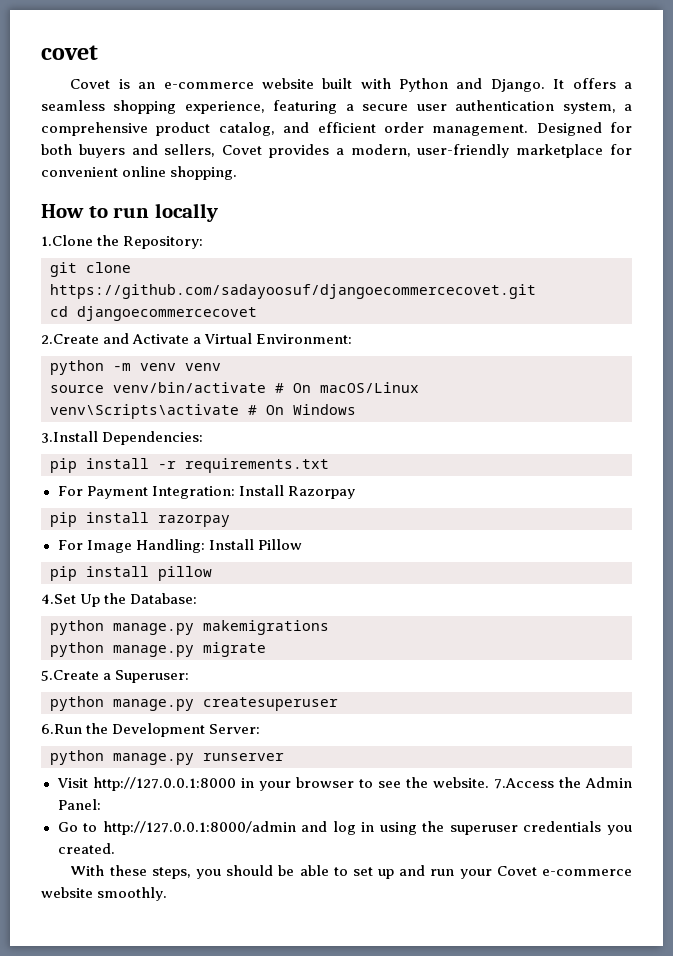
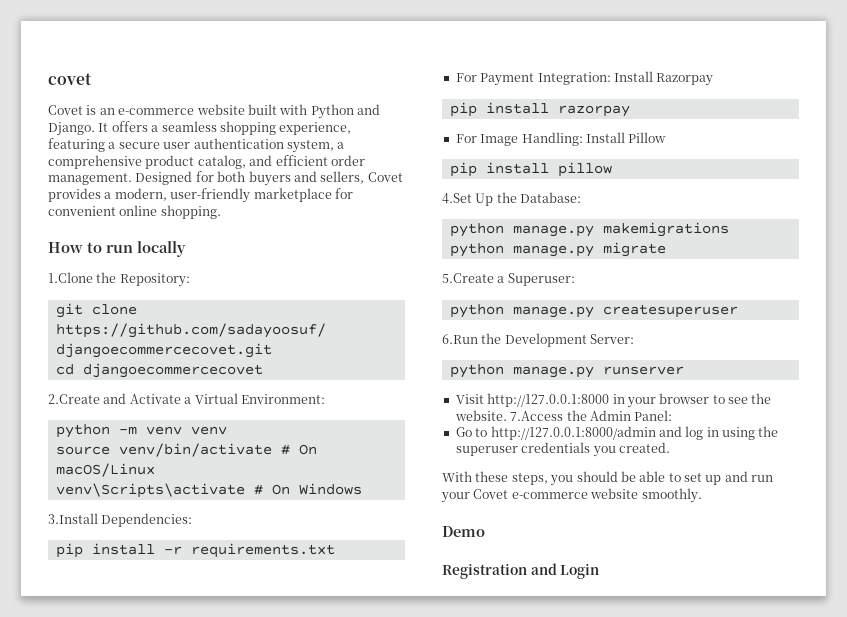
+ Demo
+ Registration and Login

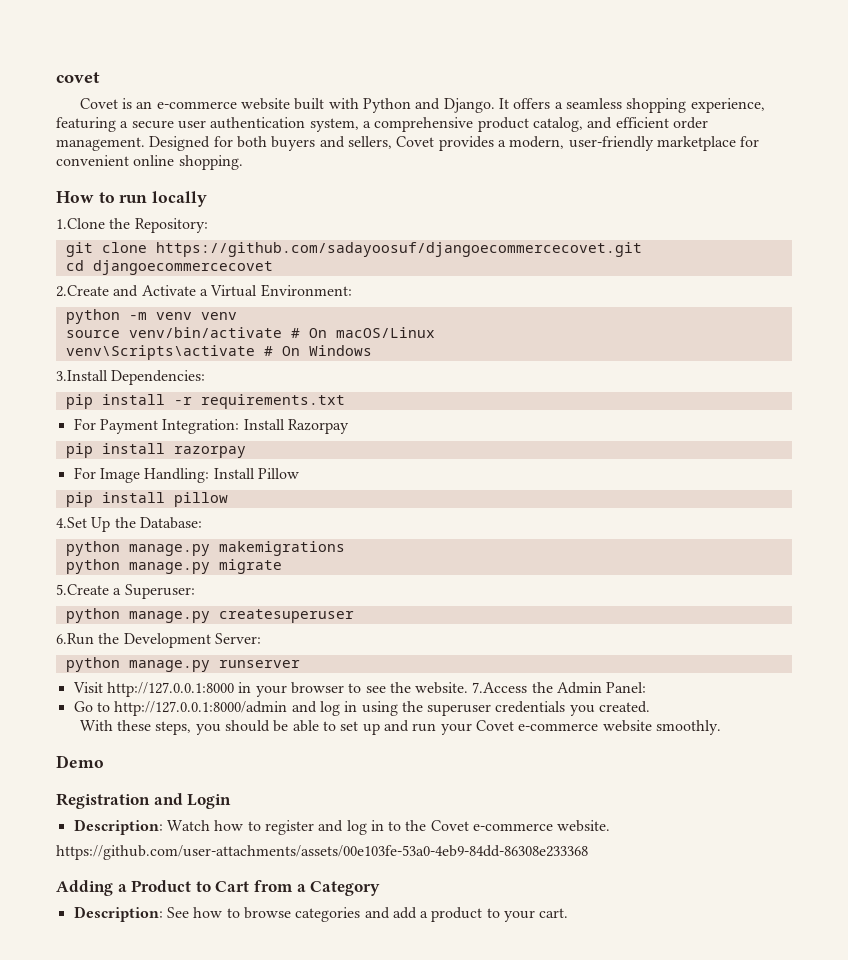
+ Description: Watch how to register and log in to the Covet e-commerce website.
+ https://github.com/user-attachments/assets/00e103fe-53a0-4eb9-84dd-86308e233368
+ Adding a Product to Cart from a Category
+ Description: See how to browse categories and add a product to your cart.

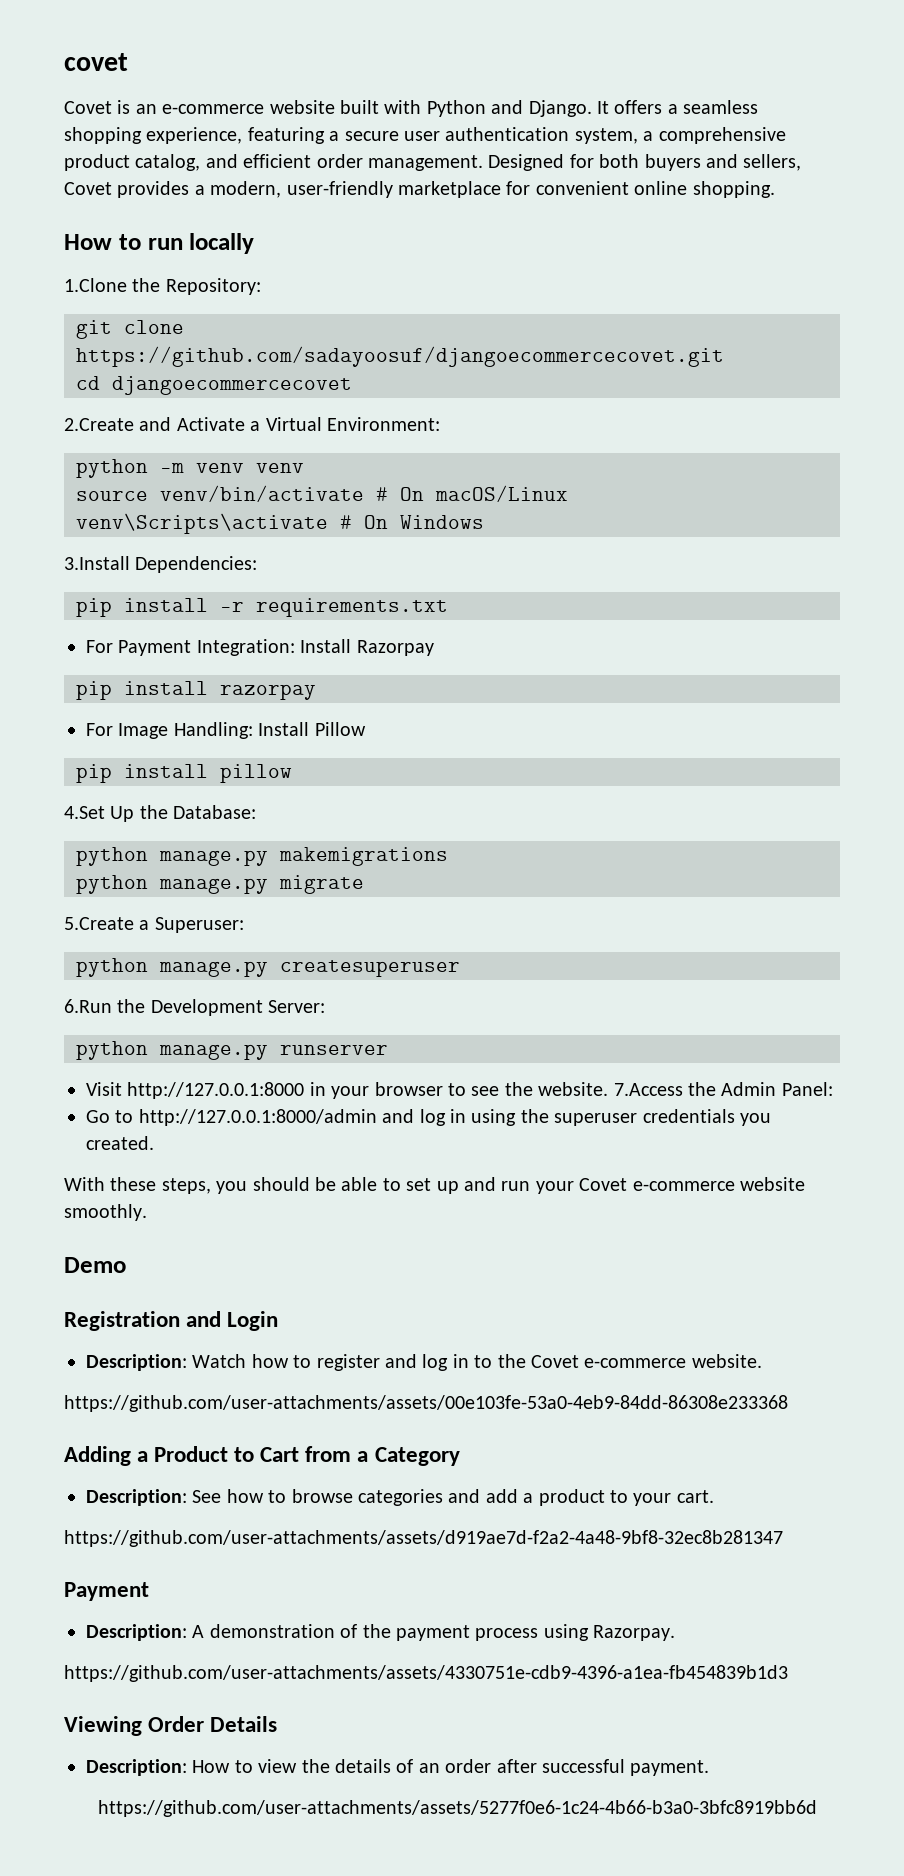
+ https://github.com/user-attachments/assets/d919ae7d-f2a2-4a48-9bf8-32ec8b281347
+ Payment
+ Description: A demonstration of the payment process using Razorpay.
+ https://github.com/user-attachments/assets/4330751e-cdb9-4396-a1ea-fb454839b1d3
+ Viewing Order Details
+ Description: How to view the details of an order after successful payment.
+ https://github.com/user-attachments/assets/5277f0e6-1c24-4b66-b3a0-3bfc8919bb6d

